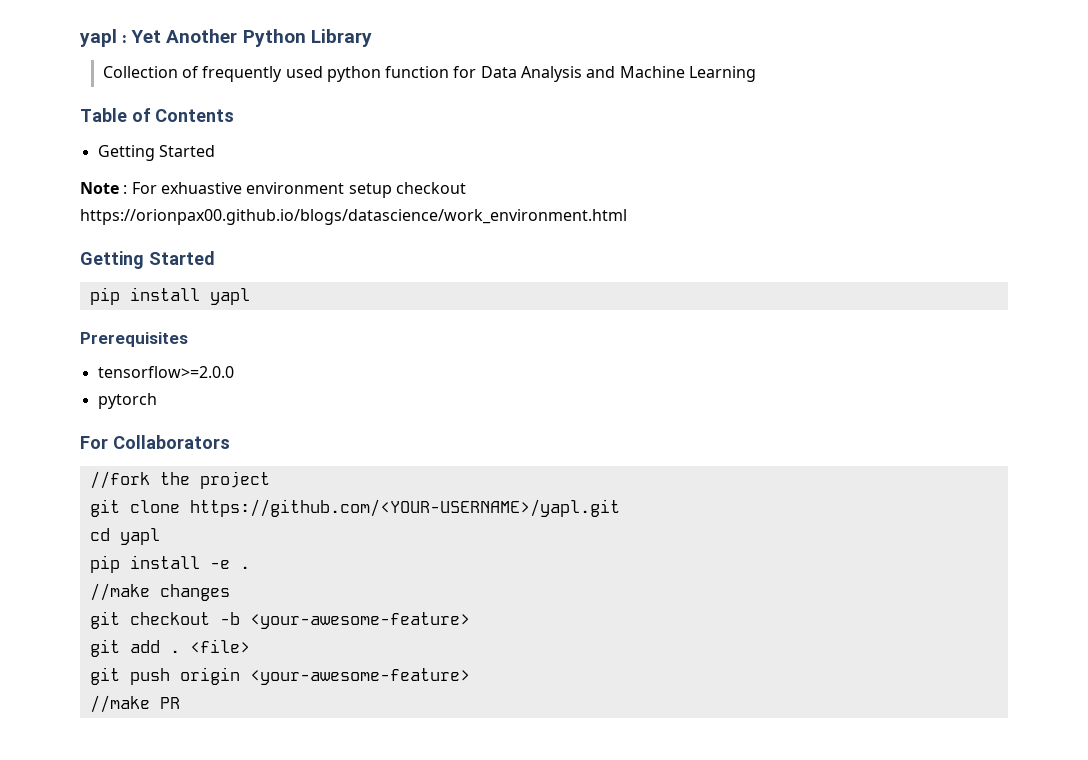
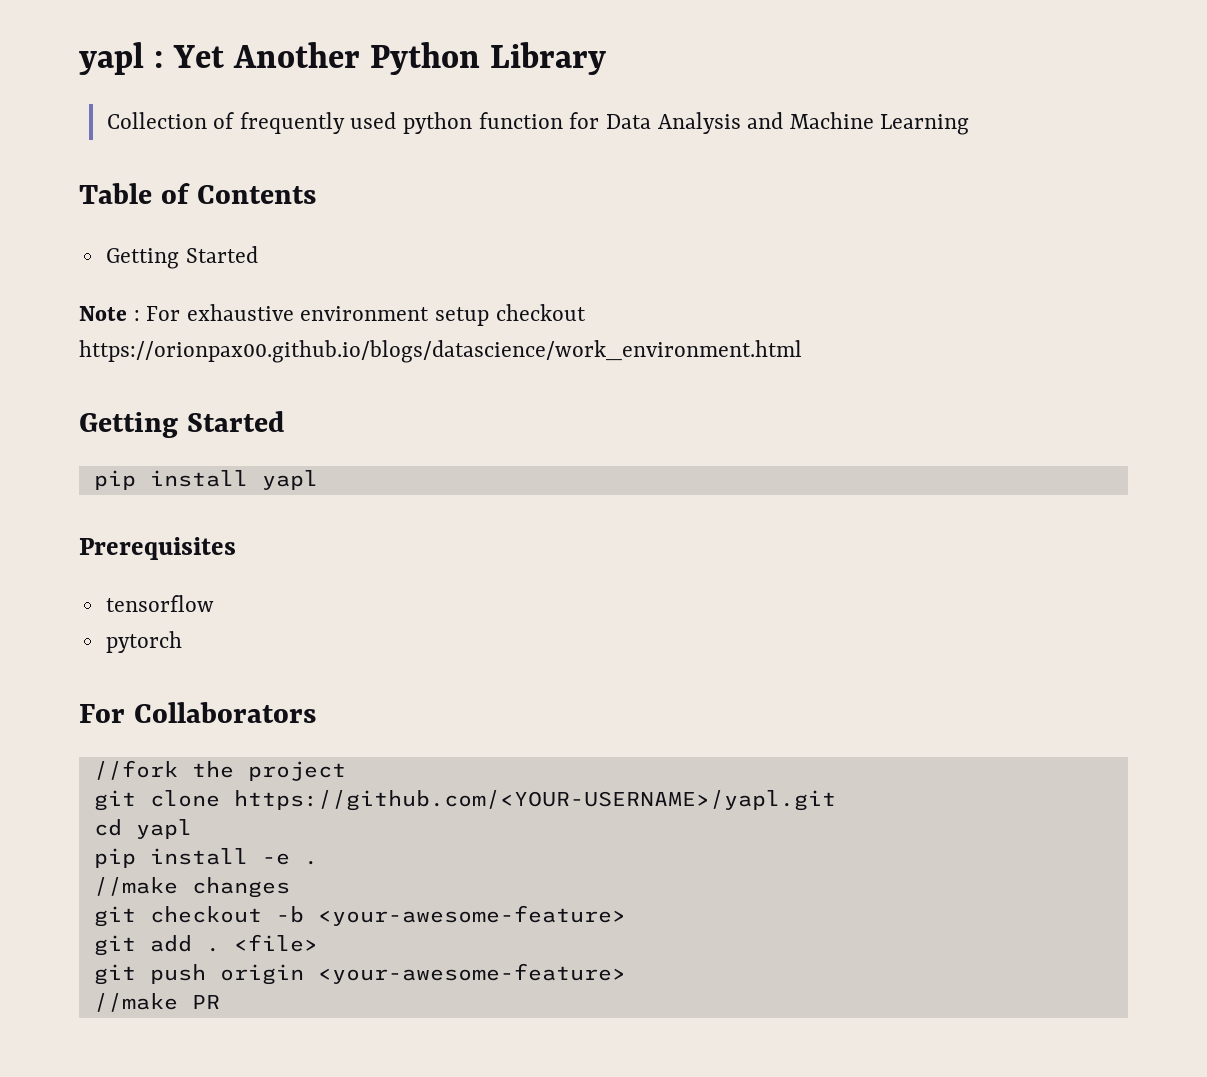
- Note : For exhuastive environment setup checkout https://orionpax00.github.io/blogs/datascience/work_environment.html
+ Note : For exhaustive environment setup checkout https://orionpax00.github.io/blogs/datascience/work_environment.html
- tensorflow>=2.0.0
+ tensorflow

